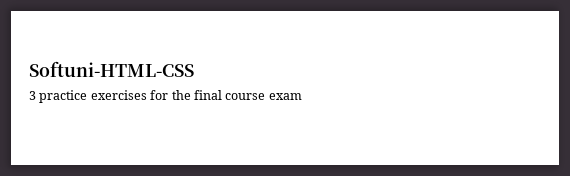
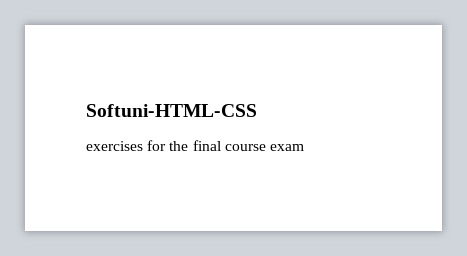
- 3 practice exercises for the final course exam
+ exercises for the final course exam

